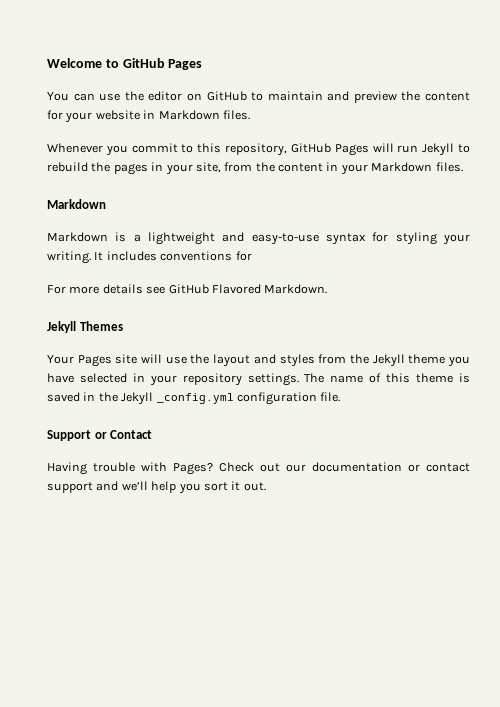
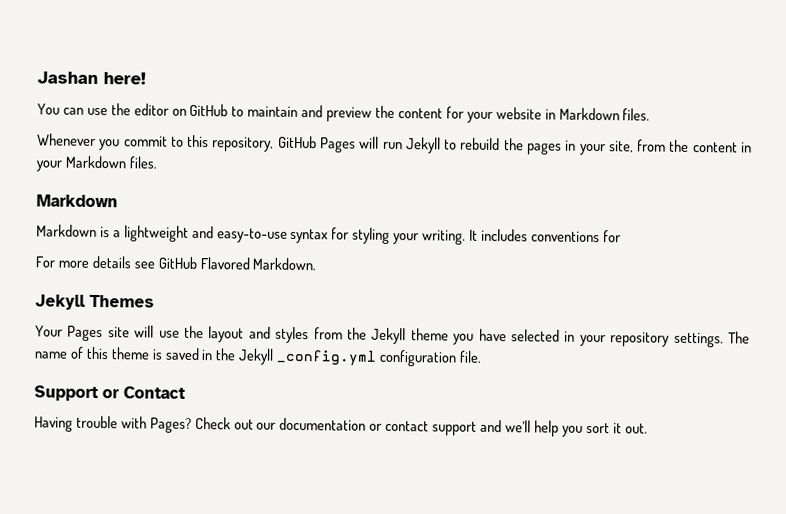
- Welcome to GitHub Pages
+ Jashan here!

